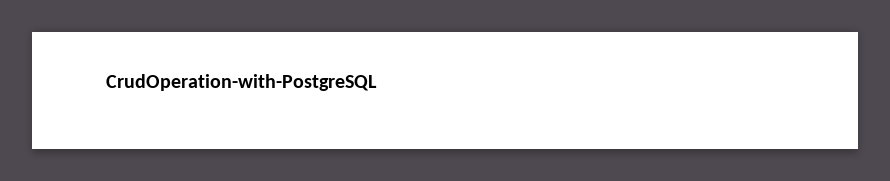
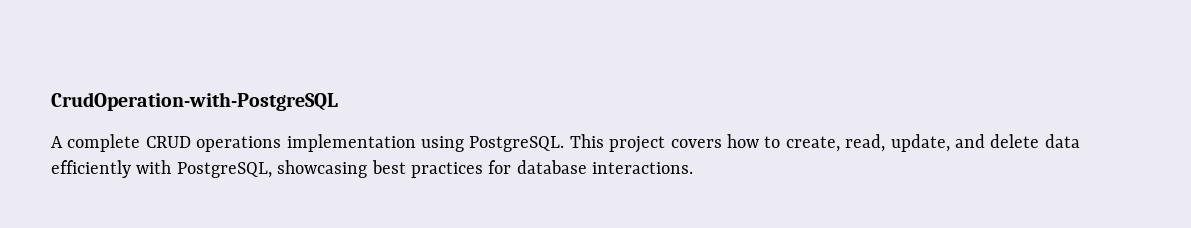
+ A complete CRUD operations implementation using PostgreSQL. This project covers how to create, read, update, and delete data efficiently with PostgreSQL, showcasing best practices for database interactions.

